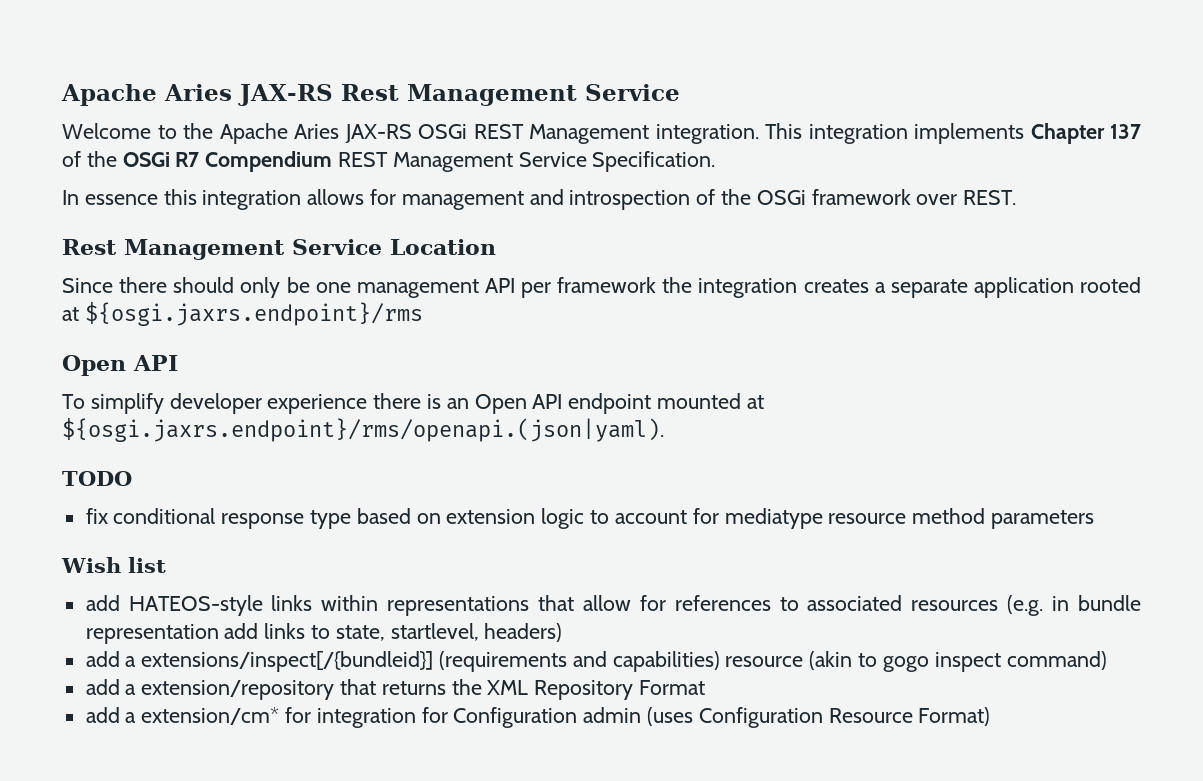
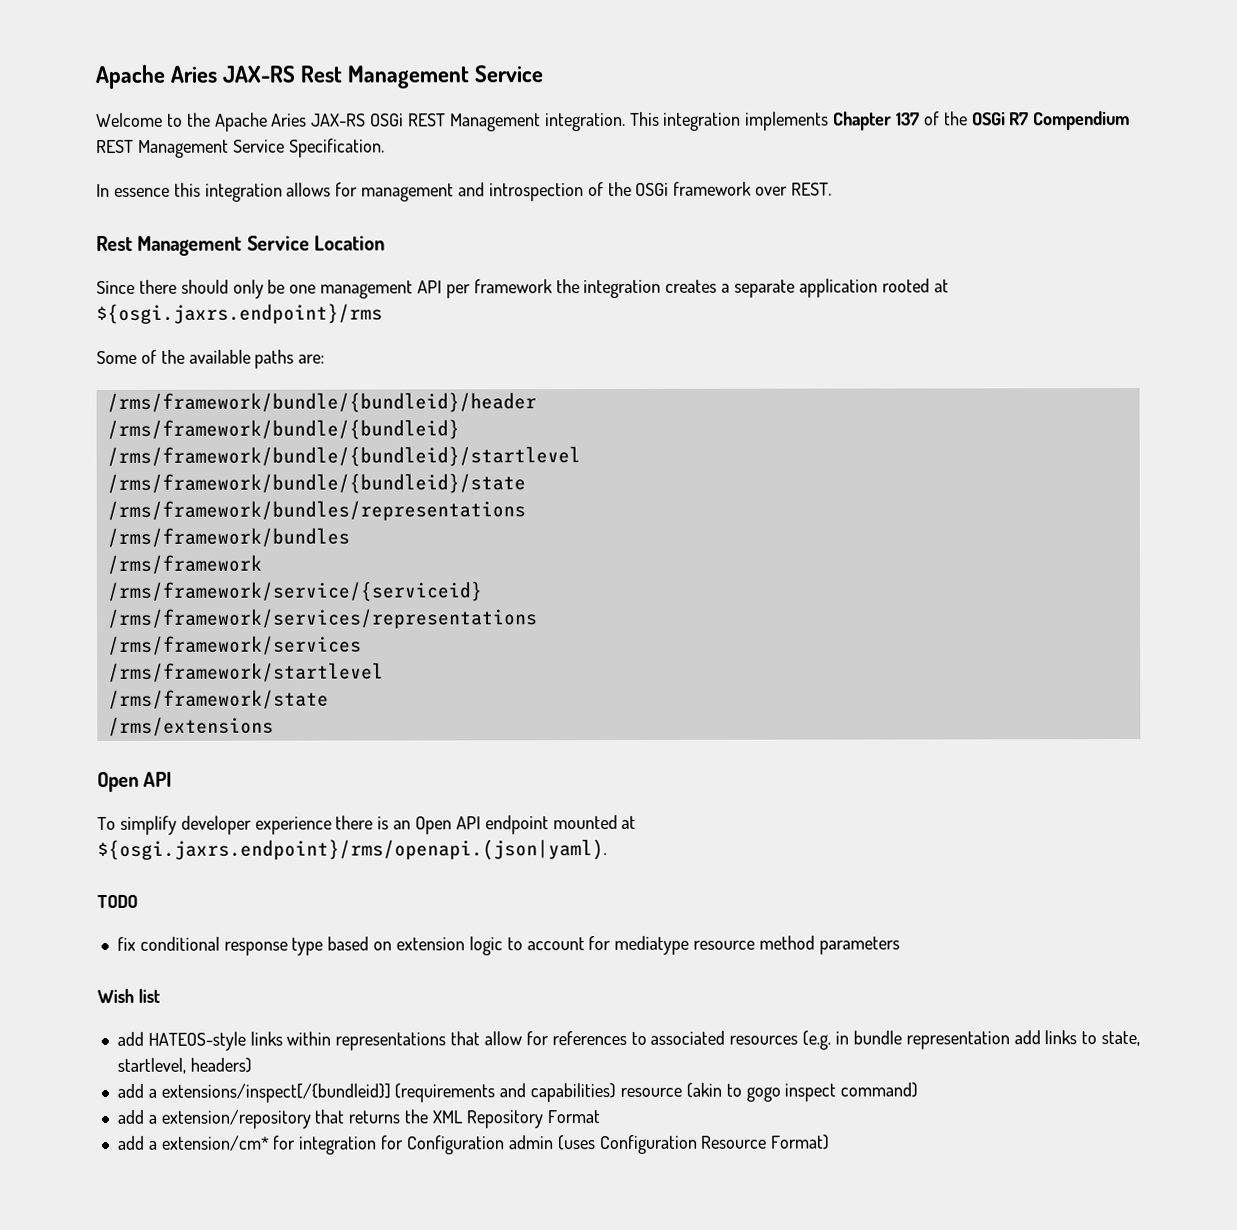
+ Some of the available paths are:
+ /rms/framework/bundle/{bundleid}/header
+ /rms/framework/bundle/{bundleid}
+ /rms/framework/bundle/{bundleid}/startlevel
+ /rms/framework/bundle/{bundleid}/state
+ /rms/framework/bundles/representations
+ /rms/framework/bundles
+ /rms/framework
+ /rms/framework/service/{serviceid}
+ /rms/framework/services/representations
+ /rms/framework/services
+ /rms/framework/startlevel
+ /rms/framework/state
+ /rms/extensions

